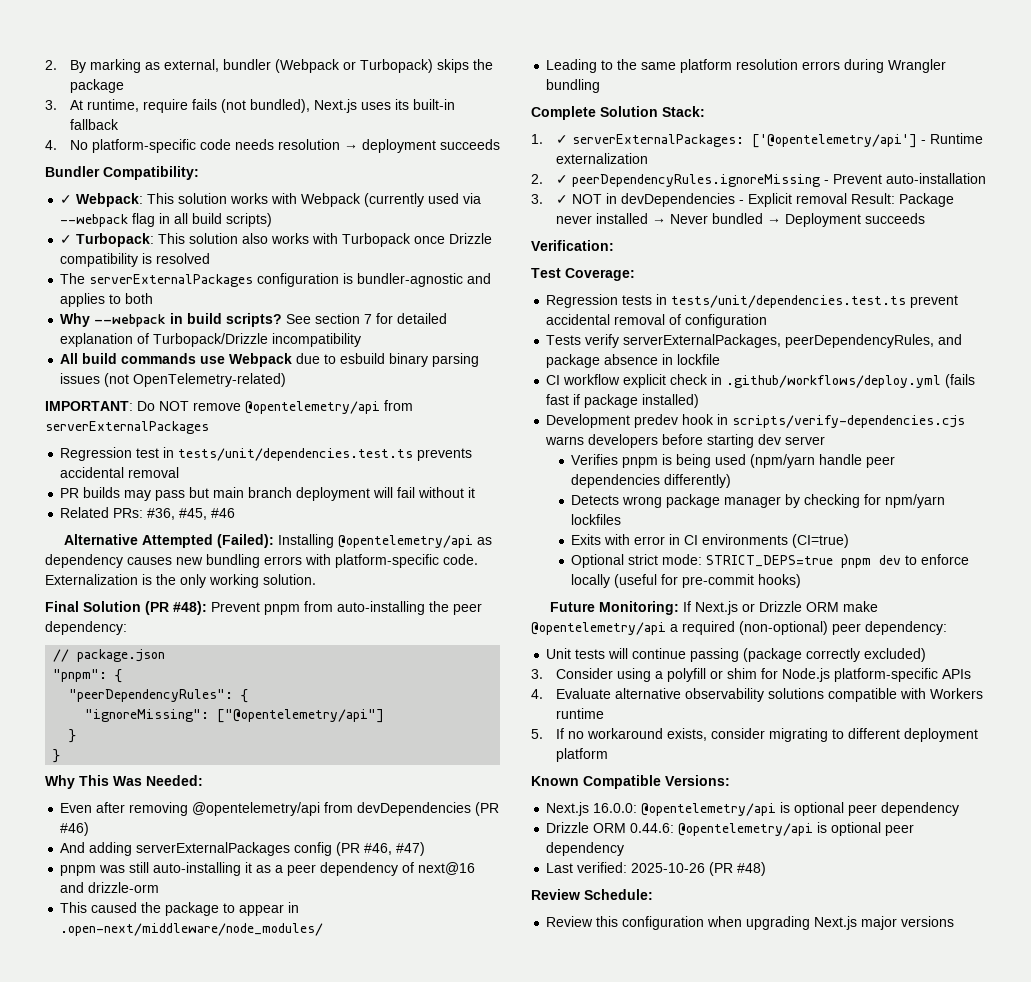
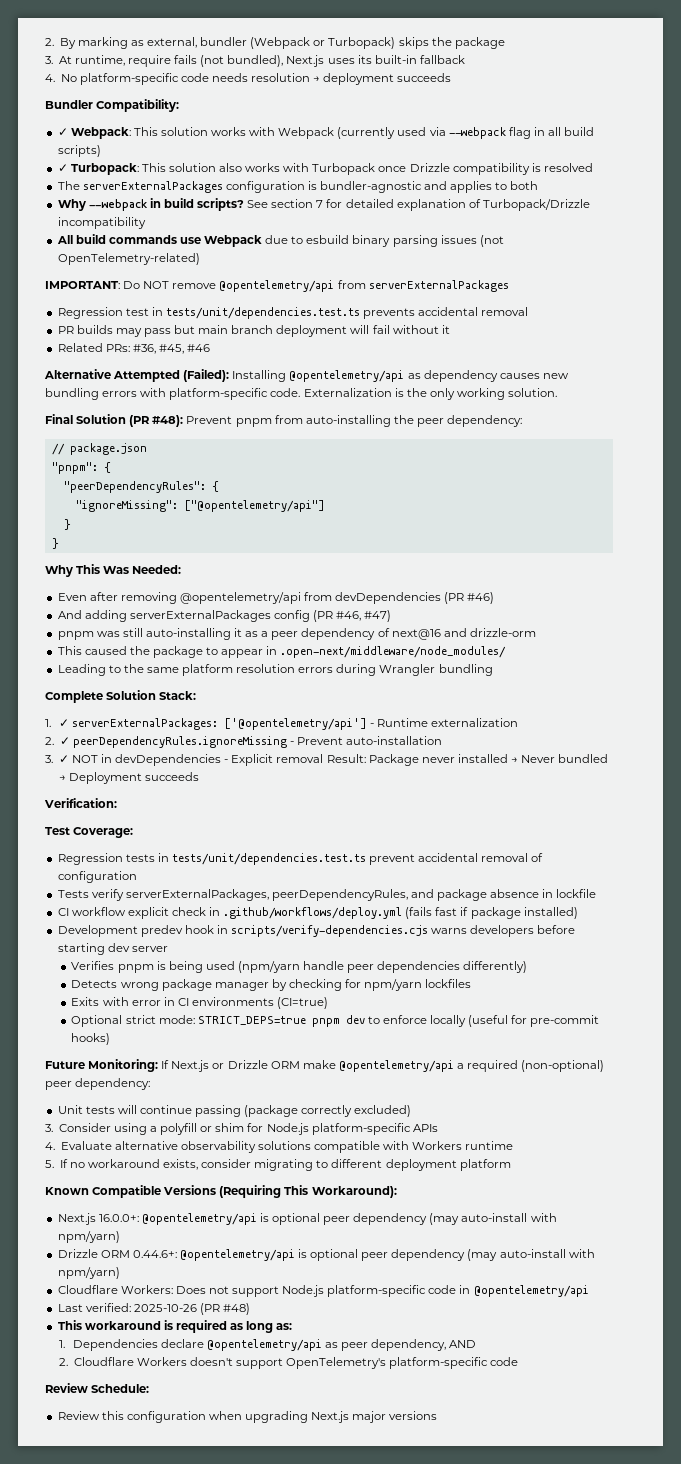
- Known Compatible Versions:
- Next.js 16.0.0: @opentelemetry/api is optional peer dependency
- Drizzle ORM 0.44.6: @opentelemetry/api is optional peer dependency
+ Known Compatible Versions (Requiring This Workaround):
+ Next.js 16.0.0+: @opentelemetry/api is optional peer dependency (may auto-install with npm/yarn)
+ Drizzle ORM 0.44.6+: @opentelemetry/api is optional peer dependency (may auto-install with npm/yarn)
+ Cloudflare Workers: Does not support Node.js platform-specific code in @opentelemetry/api
+ This workaround is required as long as:
+ 1. Dependencies declare @opentelemetry/api as peer dependency, AND
+ 2. Cloudflare Workers doesn't support OpenTelemetry's platform-specific code

